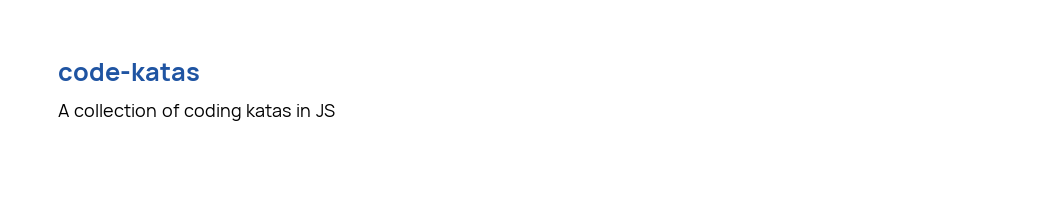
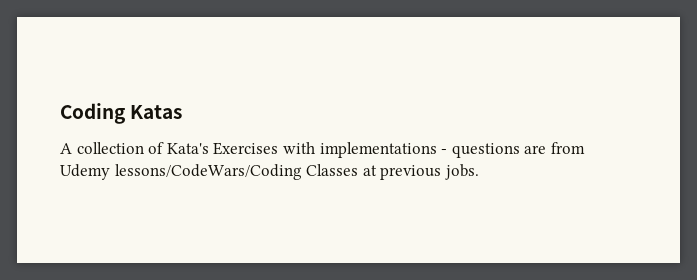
- code-katas
+ Coding Katas
- A collection of coding katas in JS
+ A collection of Kata's Exercises with implementations - questions are from Udemy lessons/CodeWars/Coding Classes at previous jobs.

